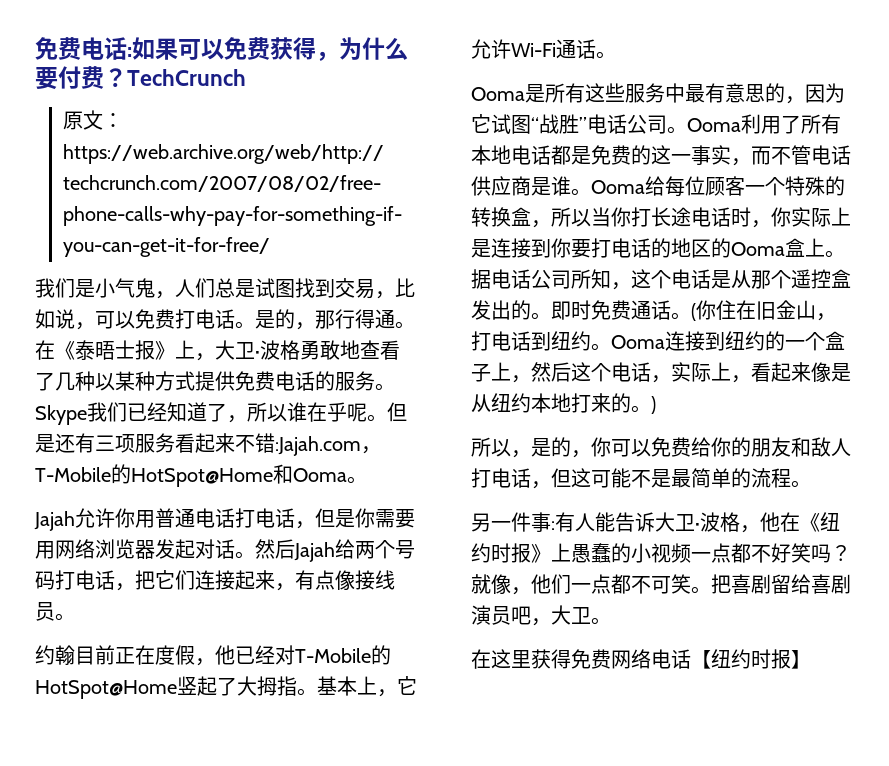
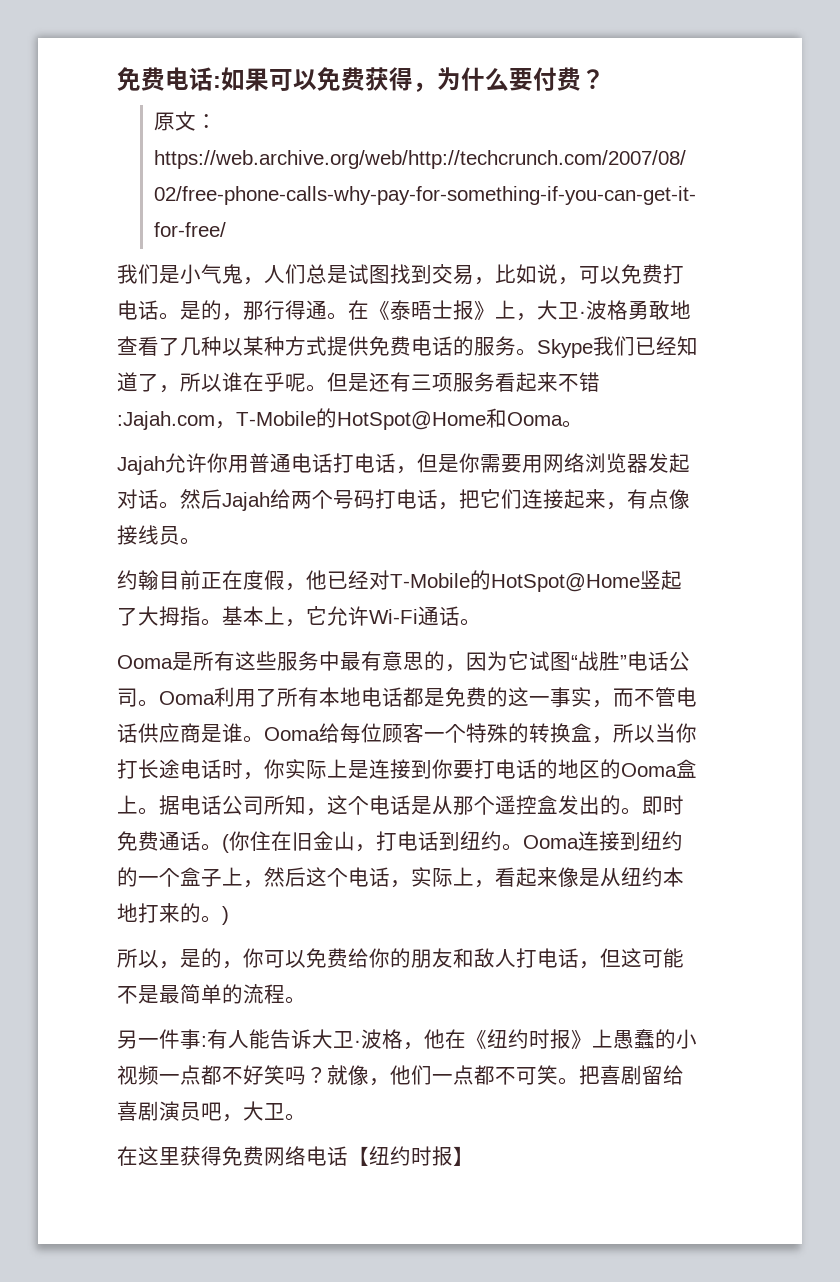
- TechCrunch

